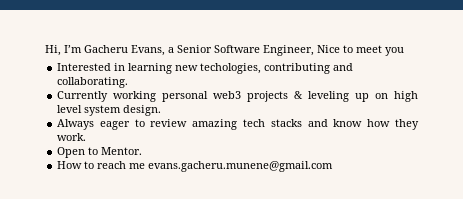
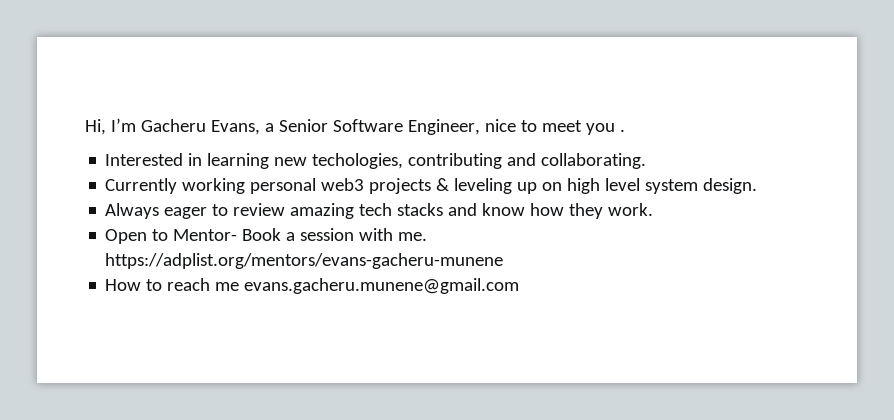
- Hi, I’m Gacheru Evans, a Senior Software Engineer, Nice to meet you
+ Hi, I’m Gacheru Evans, a Senior Software Engineer, nice to meet you .
- Open to Mentor.
+ Open to Mentor- Book a session with me. https://adplist.org/mentors/evans-gacheru-munene

